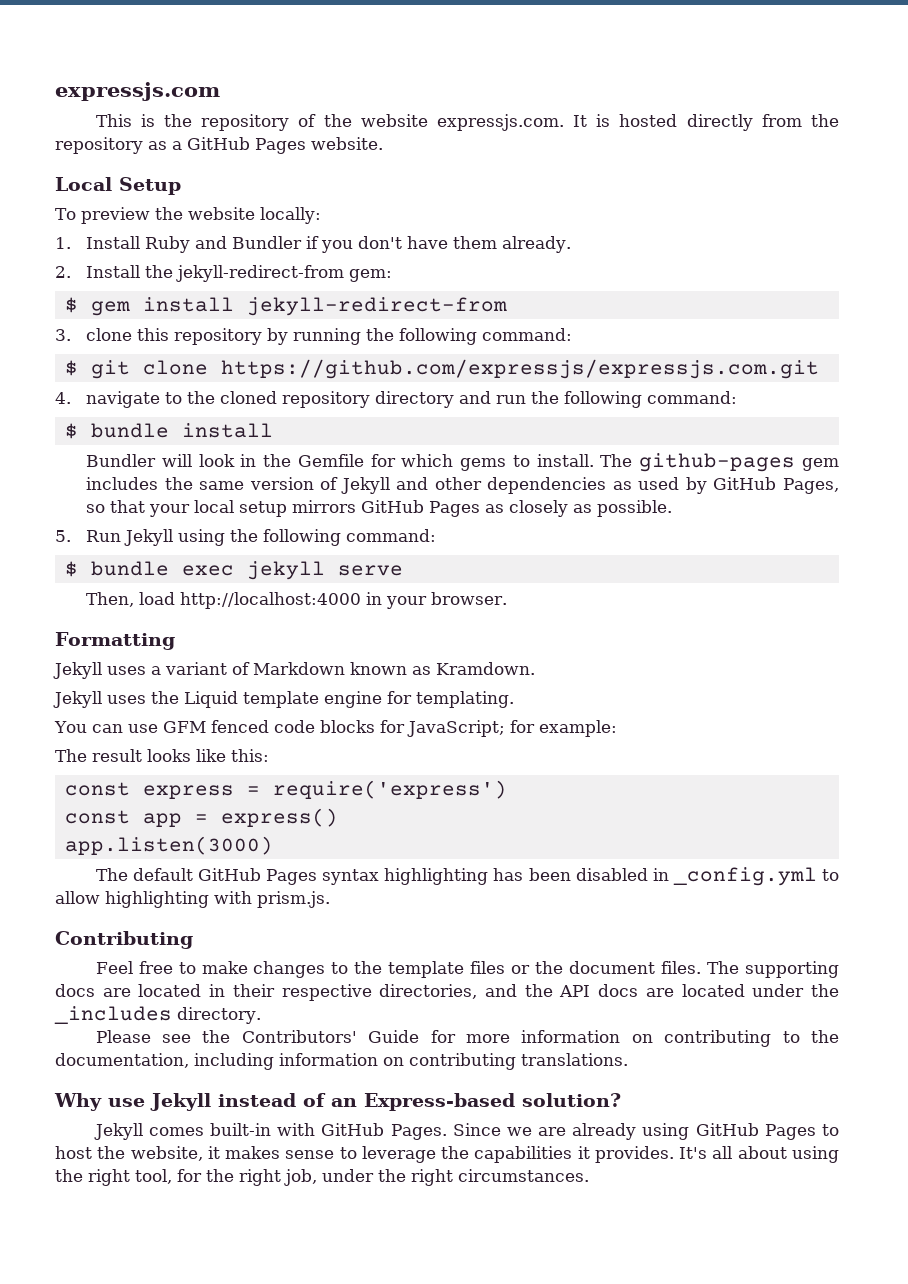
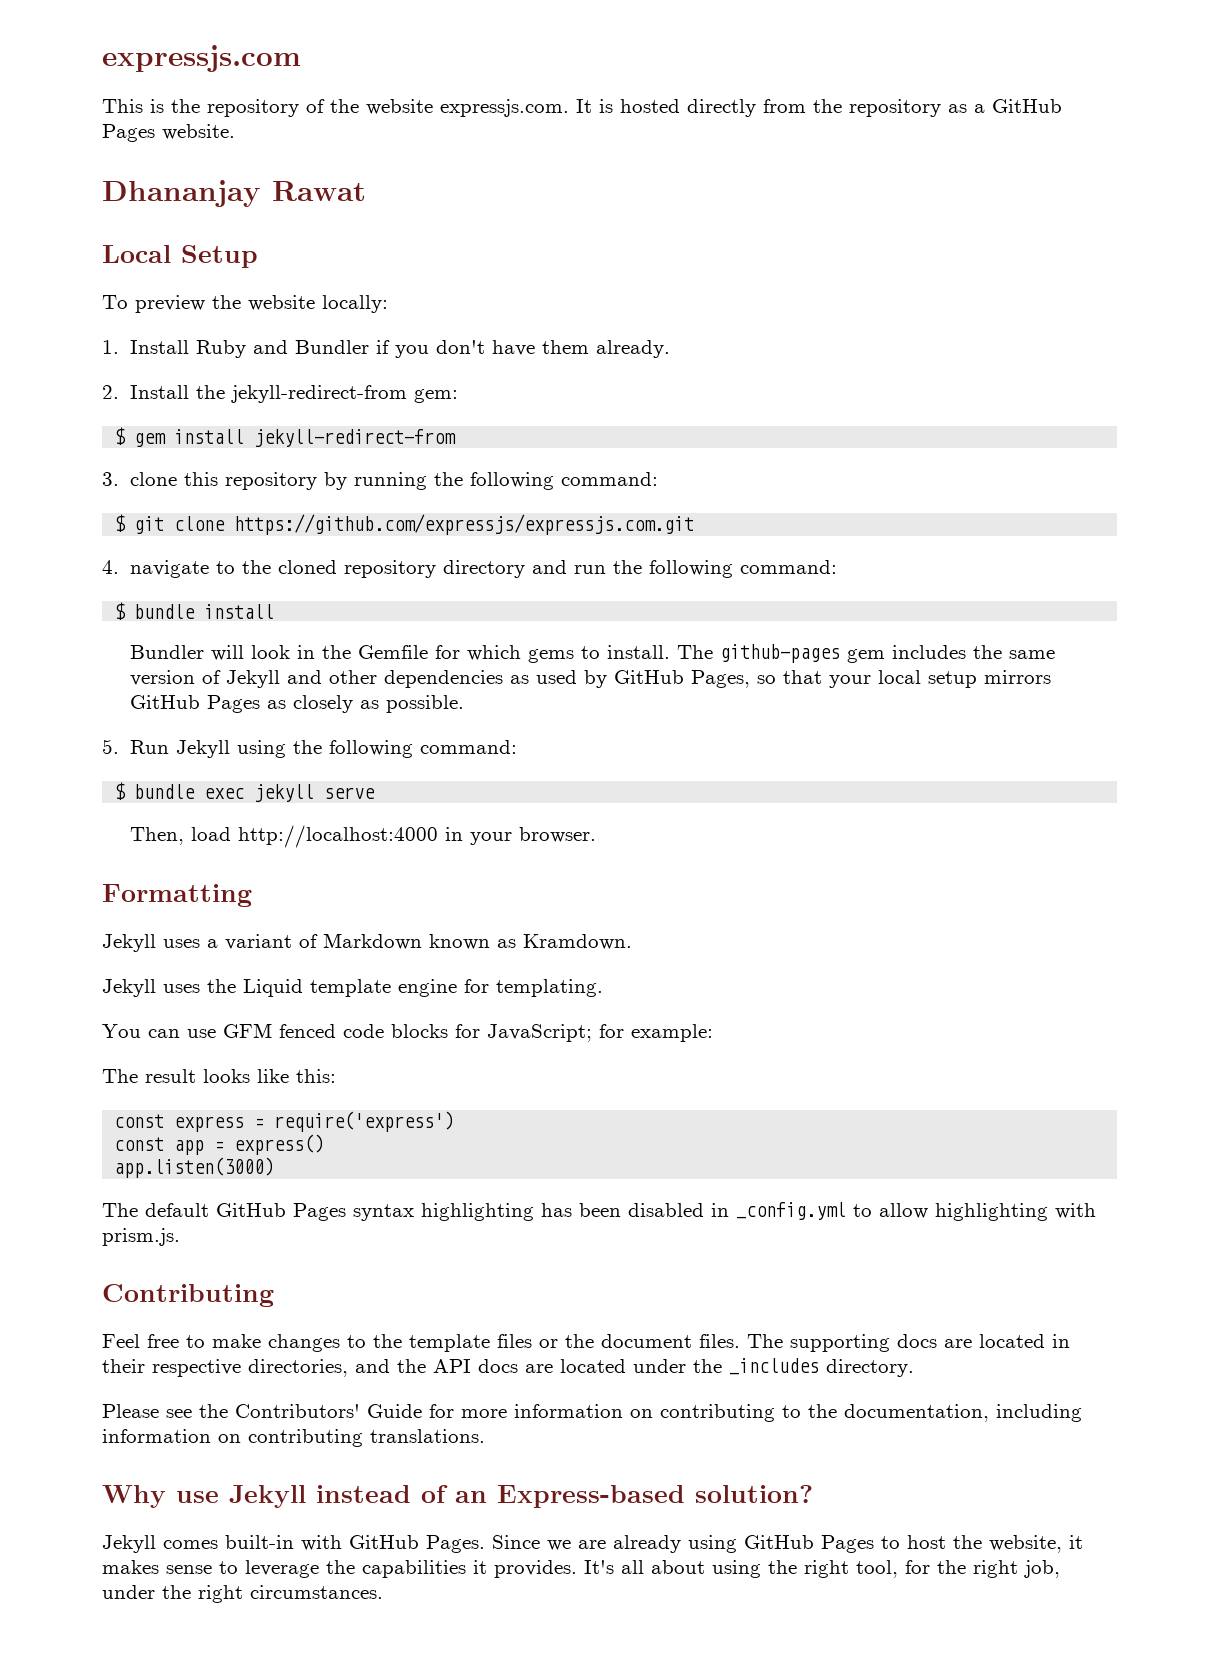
+ Dhananjay Rawat

